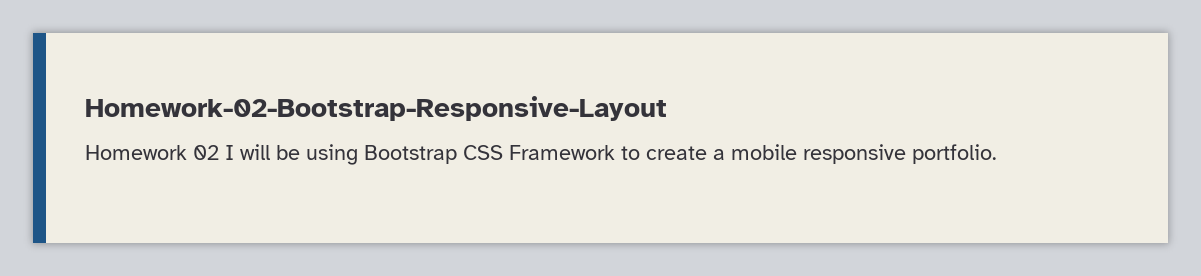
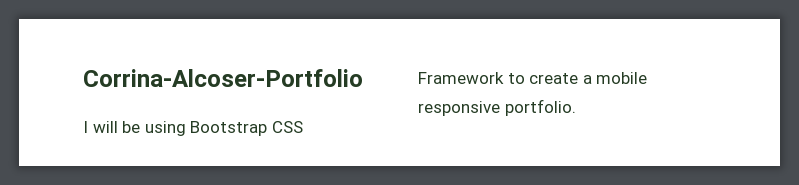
- Homework-02-Bootstrap-Responsive-Layout
- Homework 02 I will be using Bootstrap CSS Framework to create a mobile responsive portfolio.
+ Corrina-Alcoser-Portfolio
+ I will be using Bootstrap CSS Framework to create a mobile responsive portfolio.

